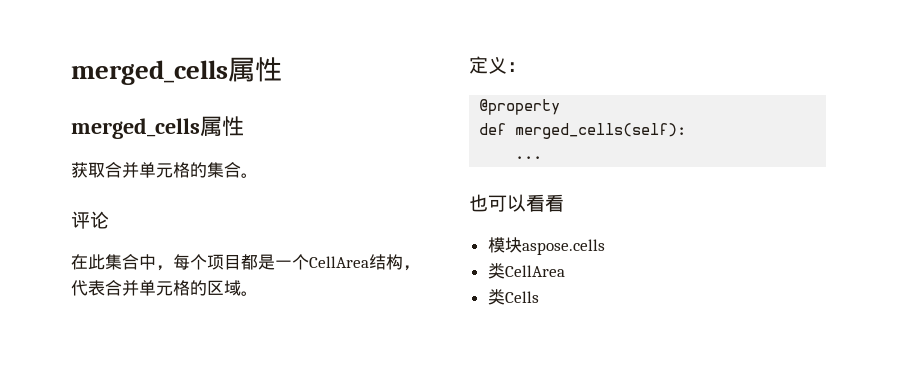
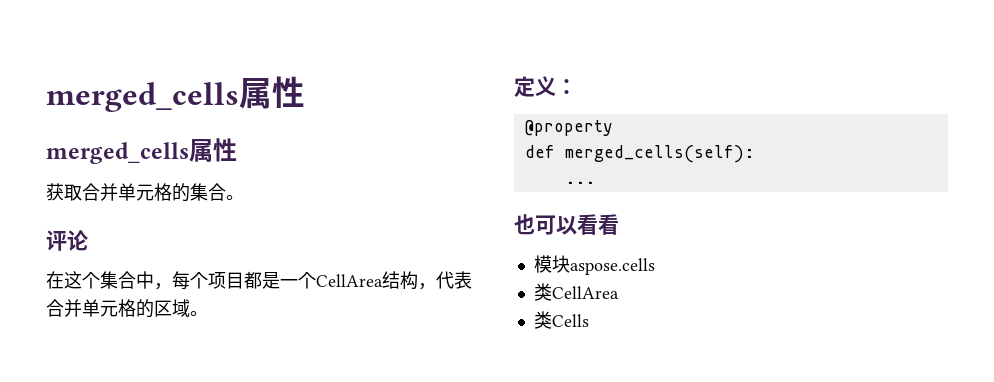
- 在此集合中，每个项目都是一个CellArea结构，代表合并单元格的区域。
+ 在这个集合中，每个项目都是一个CellArea结构，代表合并单元格的区域。

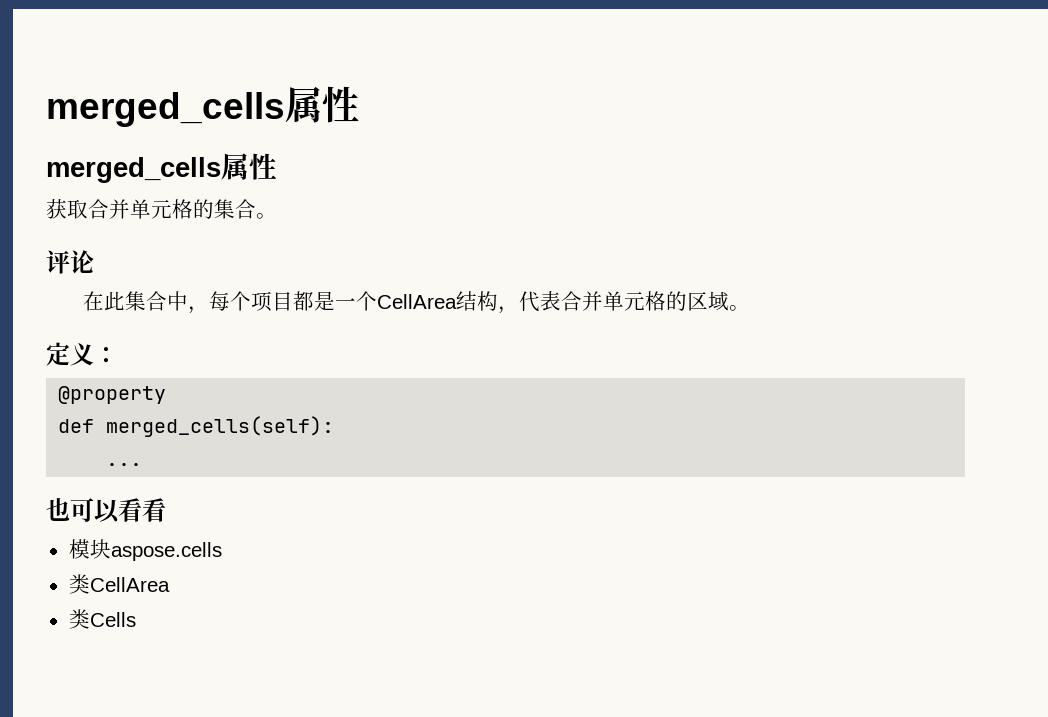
- 在这个集合中，每个项目都是一个CellArea结构，代表合并单元格的区域。
+ 在此集合中，每个项目都是一个CellArea结构，代表合并单元格的区域。

